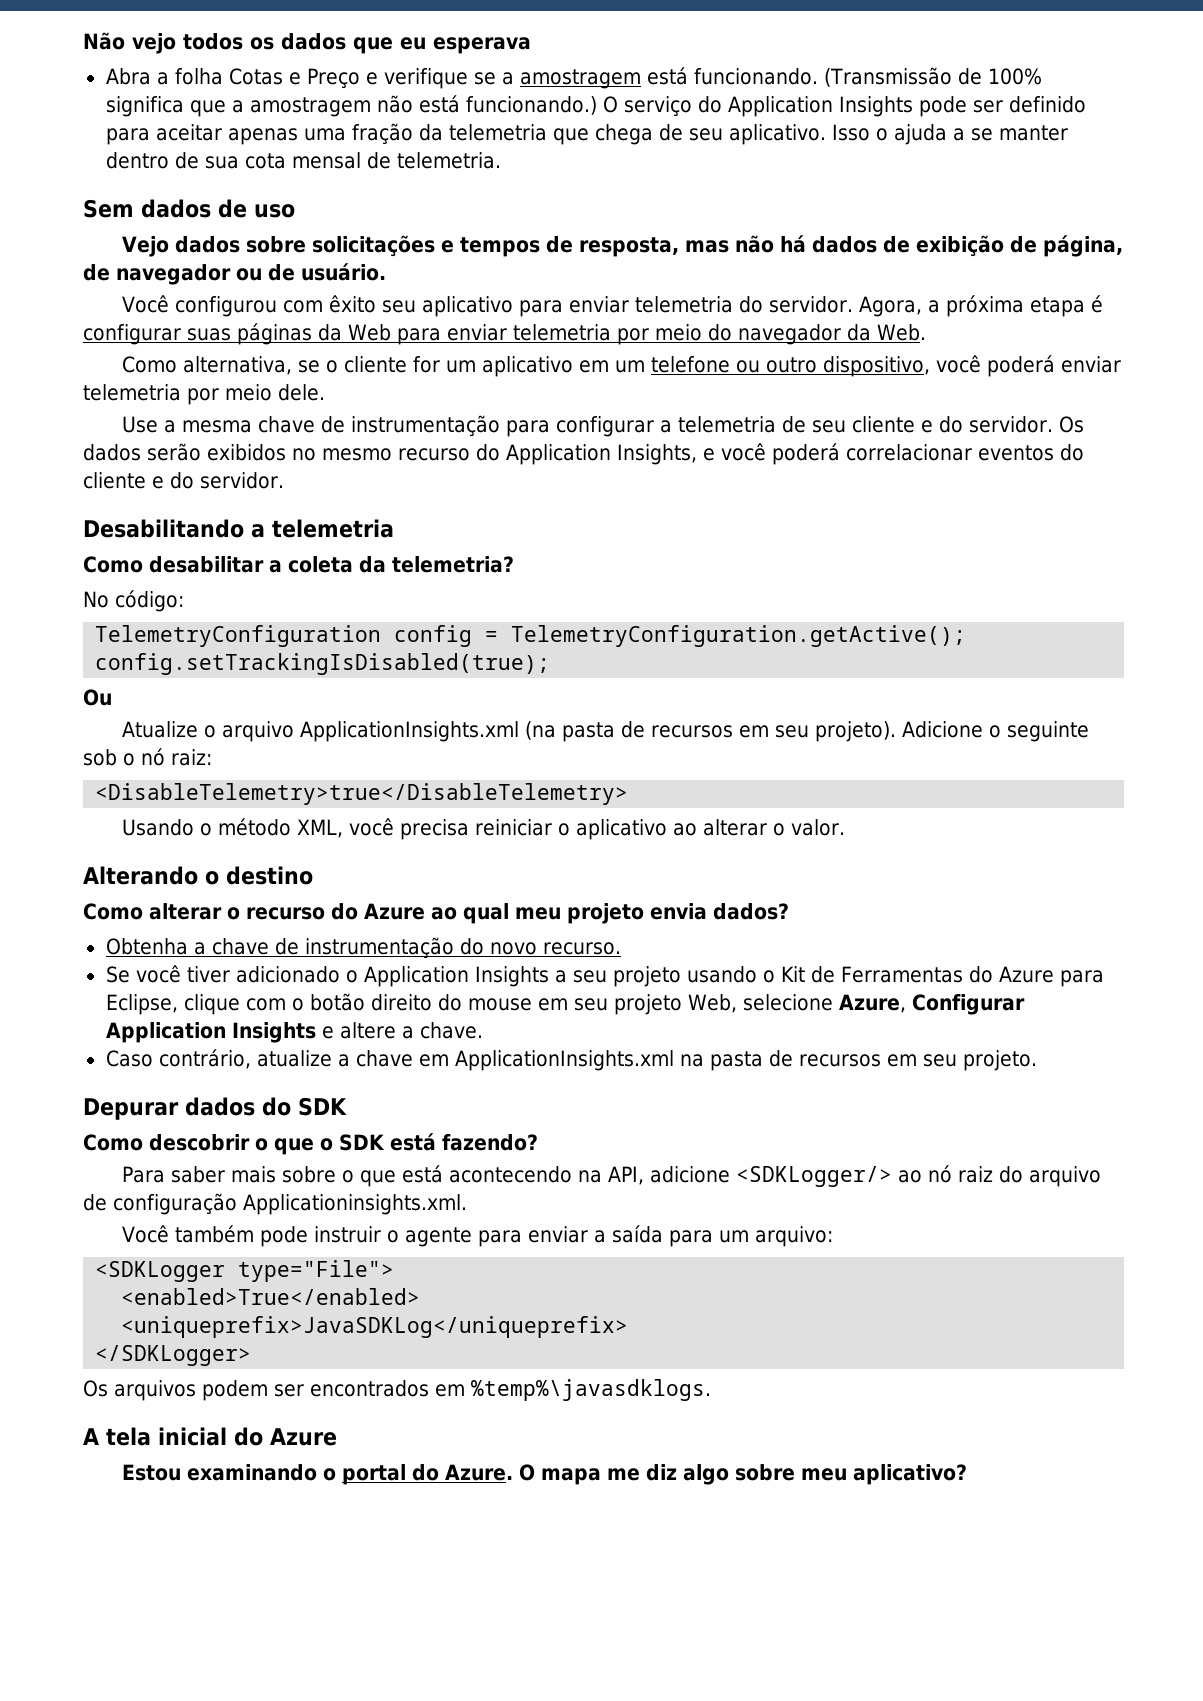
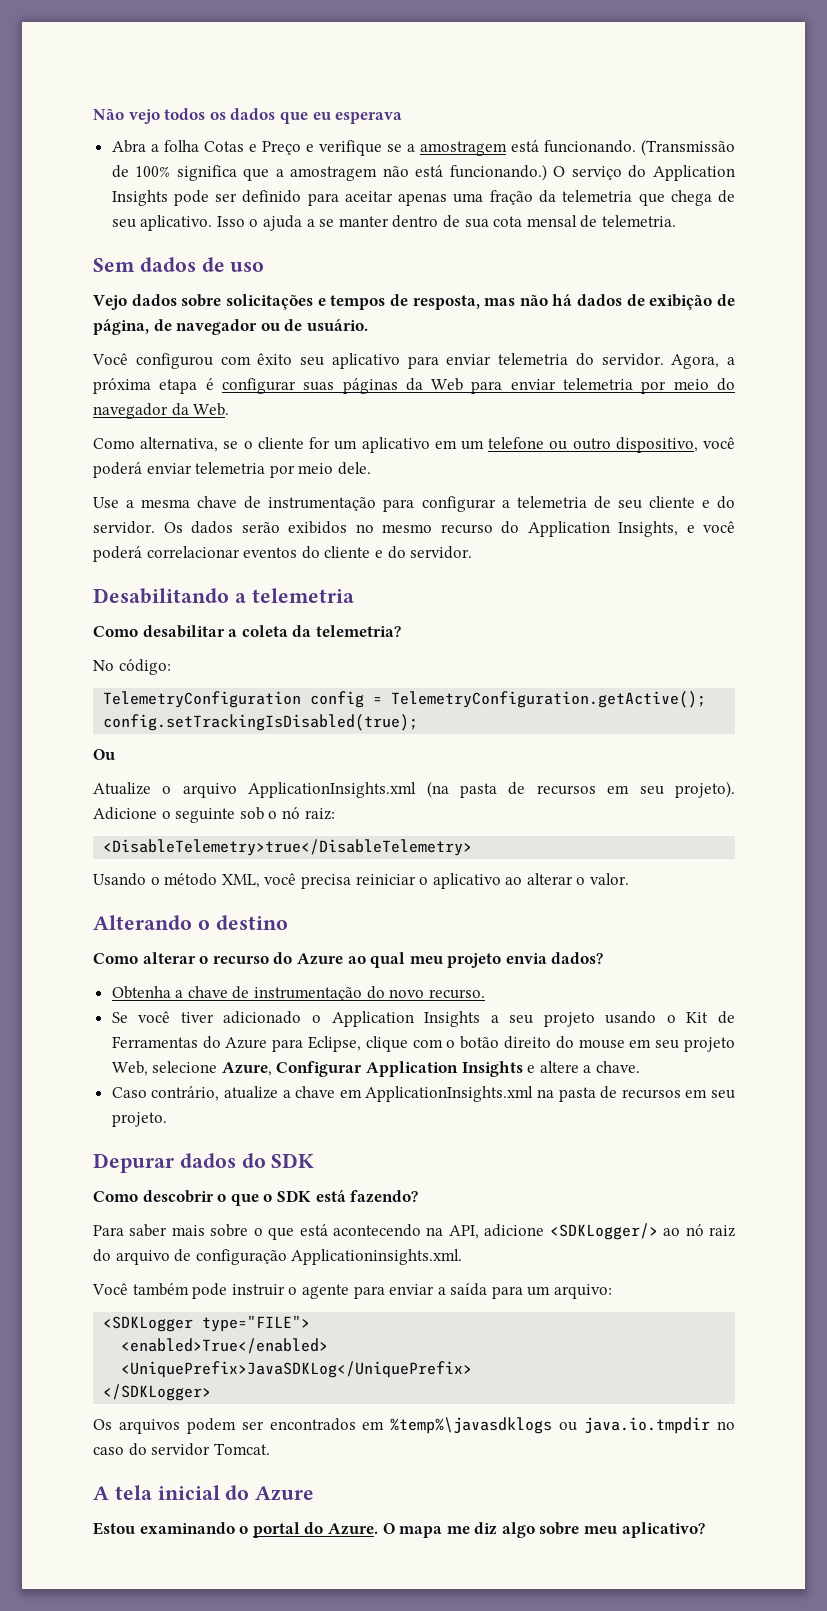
- <SDKLogger type="File">
+ <SDKLogger type="FILE">
- <uniqueprefix>JavaSDKLog</uniqueprefix>
+ <UniquePrefix>JavaSDKLog</UniquePrefix>
- Os arquivos podem ser encontrados em %temp%\javasdklogs.
+ Os arquivos podem ser encontrados em %temp%\javasdklogs ou java.io.tmpdir no caso do servidor Tomcat.

